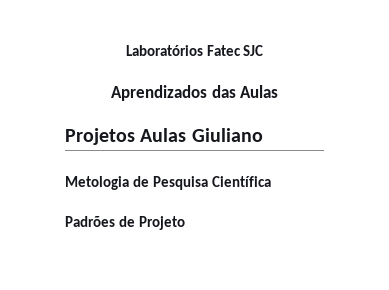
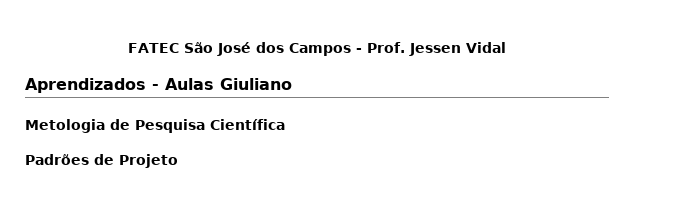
- Laboratórios Fatec SJC
- Aprendizados das Aulas
- Projetos Aulas Giuliano
+ FATEC São José dos Campos - Prof. Jessen Vidal
+ Aprendizados - Aulas Giuliano

